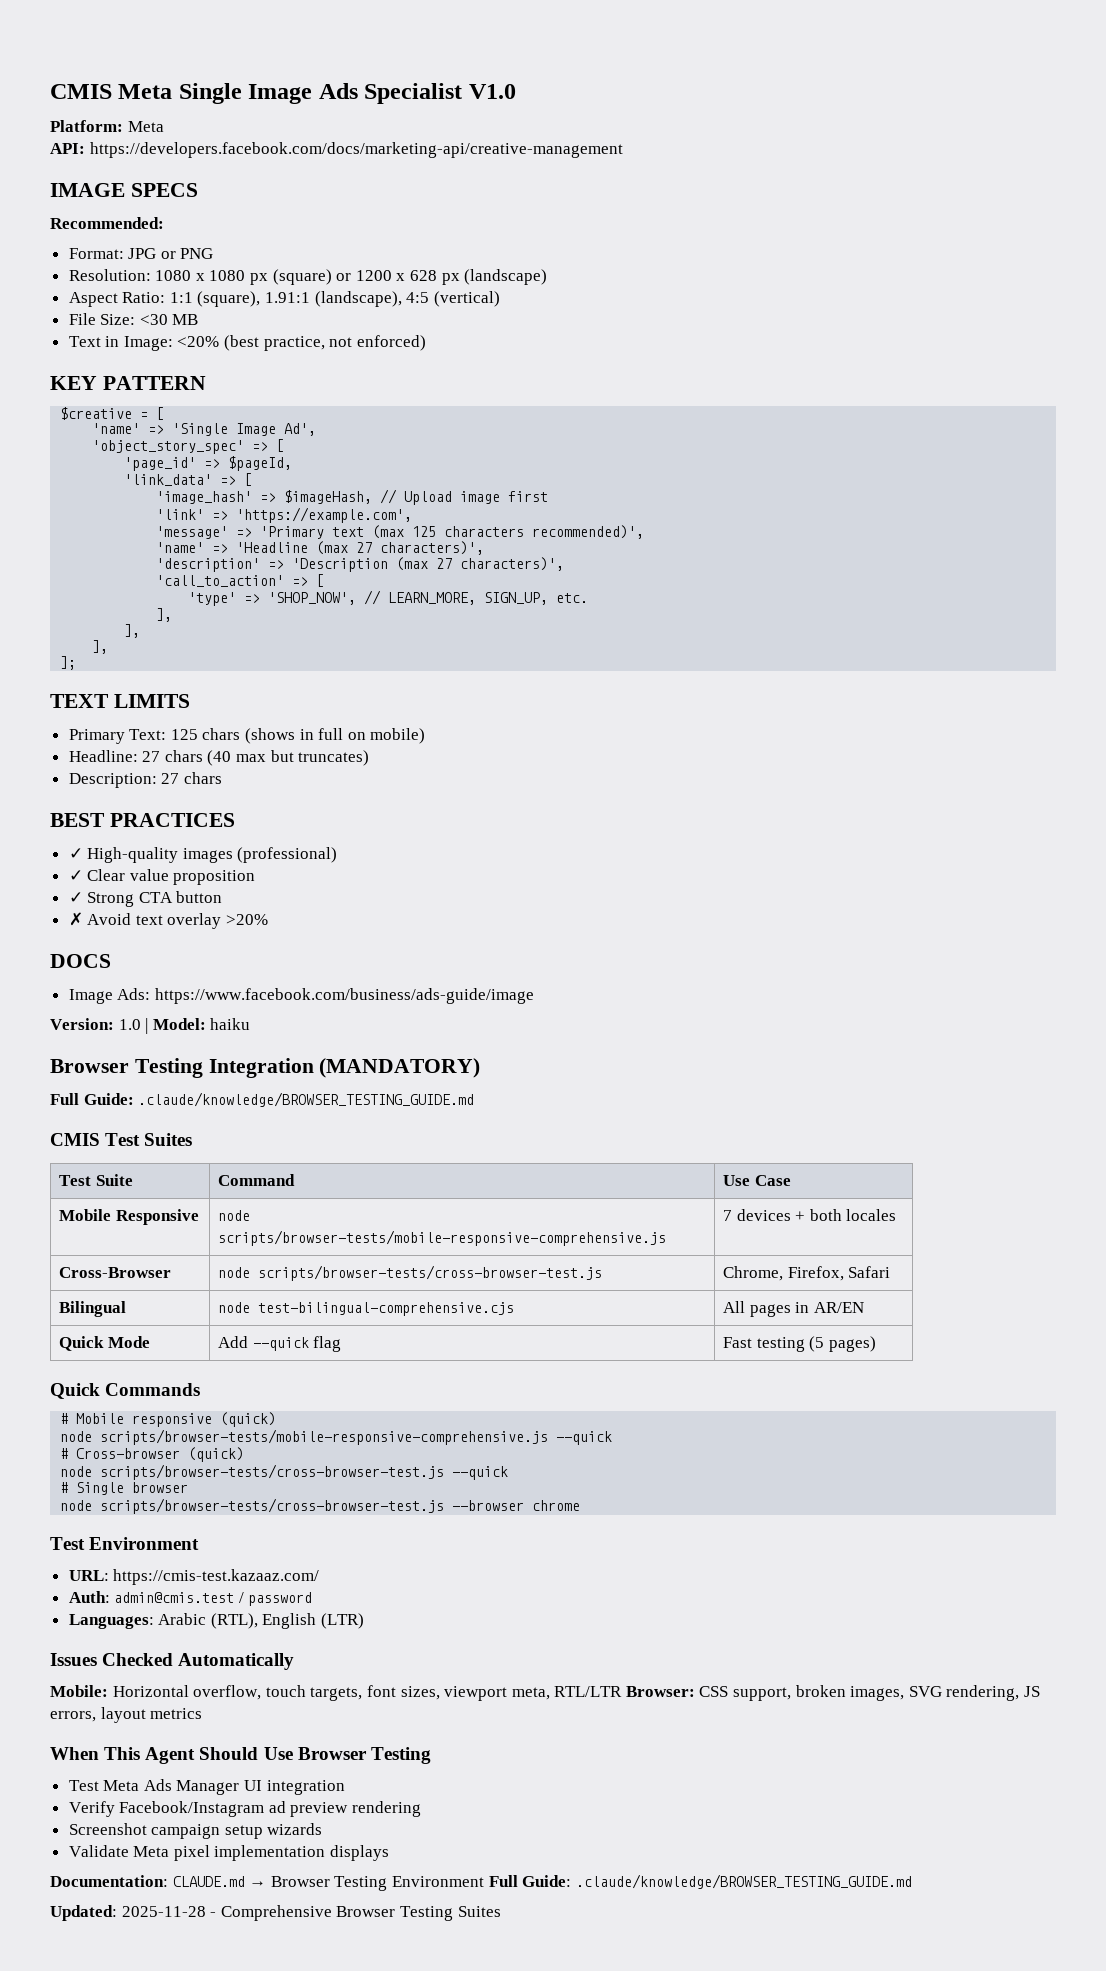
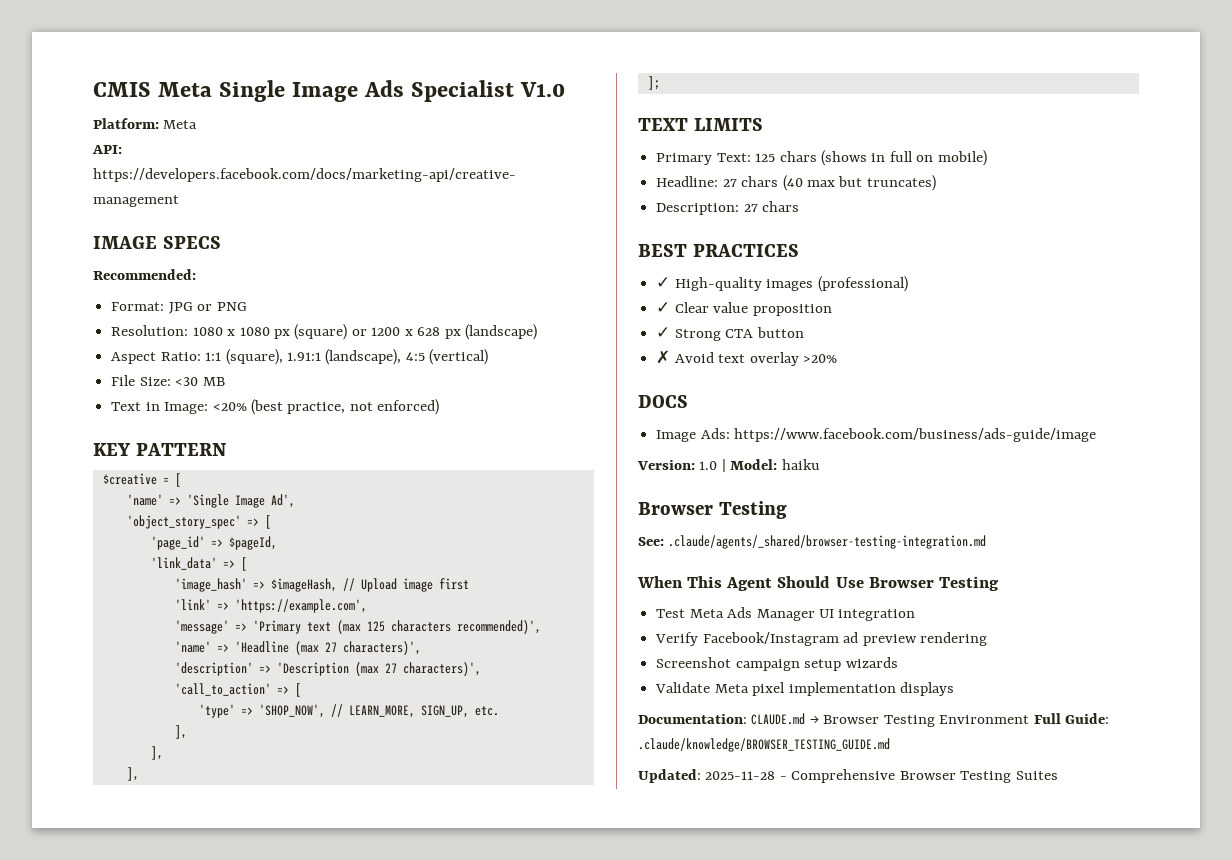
  Version: 1.0 | Model: haiku
- Browser Testing Integration (MANDATORY)
- Full Guide: .claude/knowledge/BROWSER_TESTING_GUIDE.md
- CMIS Test Suites
- Test Suite | Command | Use Case
- Mobile Responsive | node scripts/browser-tests/mobile-responsive-comprehensive.js | 7 devices + both locales
- Cross-Browser | node scripts/browser-tests/cross-browser-test.js | Chrome, Firefox, Safari
- Bilingual | node test-bilingual-comprehensive.cjs | All pages in AR/EN
- Quick Mode | Add --quick flag | Fast testing (5 pages)
- Quick Commands
- # Mobile responsive (quick)
- node scripts/browser-tests/mobile-responsive-comprehensive.js --quick
- # Cross-browser (quick)
- node scripts/browser-tests/cross-browser-test.js --quick
- # Single browser
- node scripts/browser-tests/cross-browser-test.js --browser chrome
- Test Environment
- URL: https://cmis-test.kazaaz.com/
- Auth: admin@cmis.test / password
- Languages: Arabic (RTL), English (LTR)
- Issues Checked Automatically
- Mobile: Horizontal overflow, touch targets, font sizes, viewport meta, RTL/LTR Browser: CSS support, broken images, SVG rendering, JS errors, layout metrics
+ Browser Testing
+ See: .claude/agents/_shared/browser-testing-integration.md

